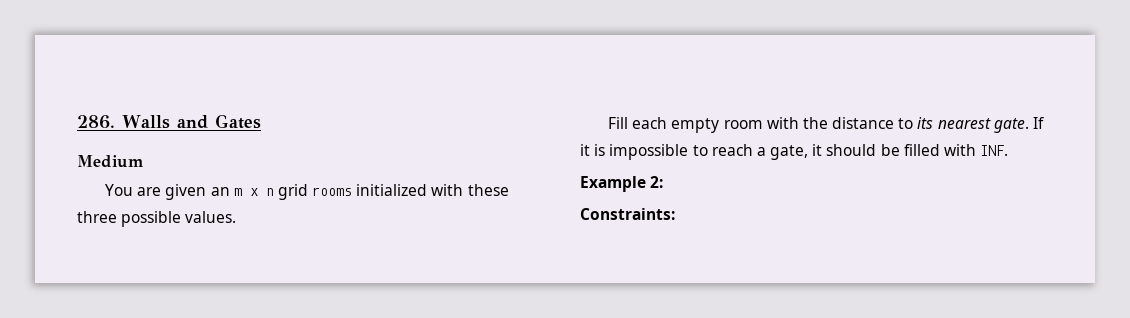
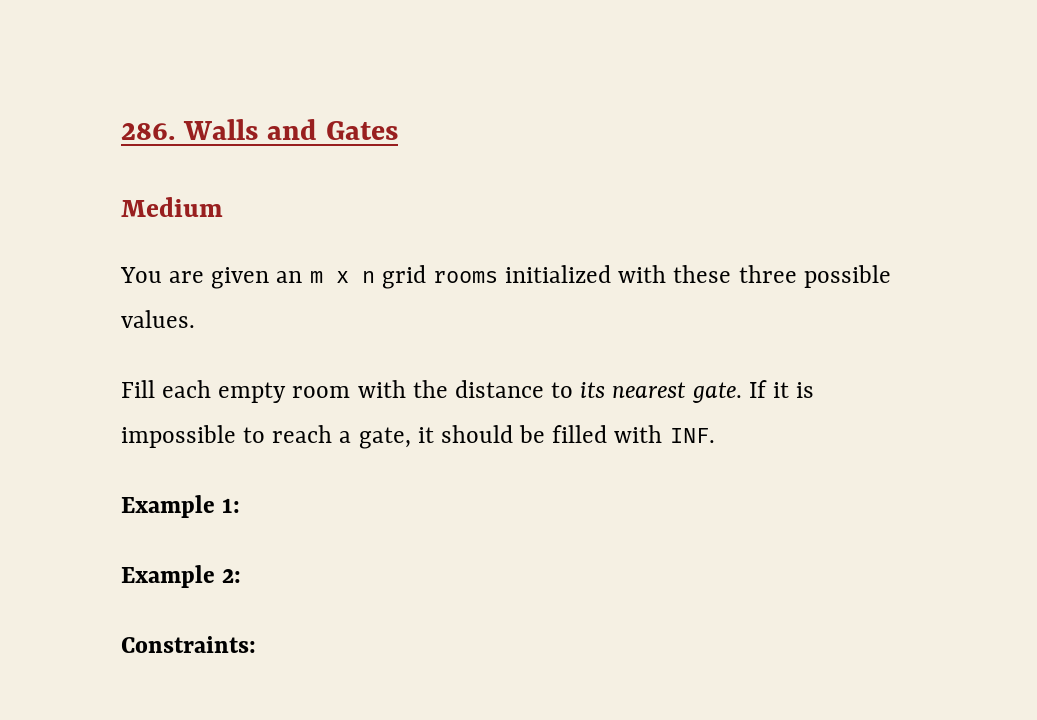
+ Example 1:

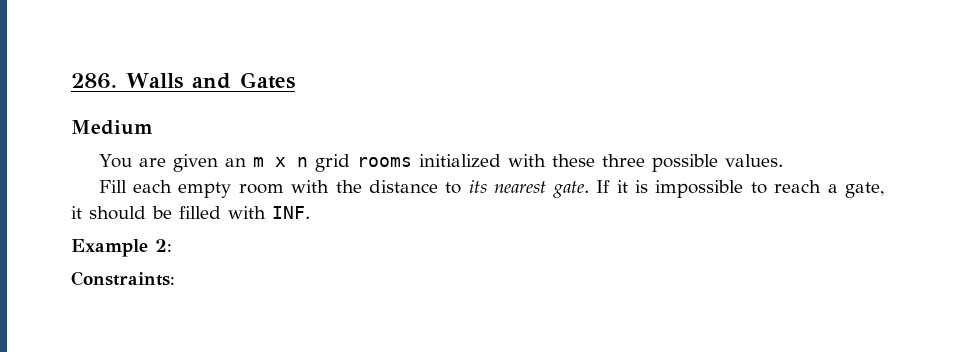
- Example 1:

